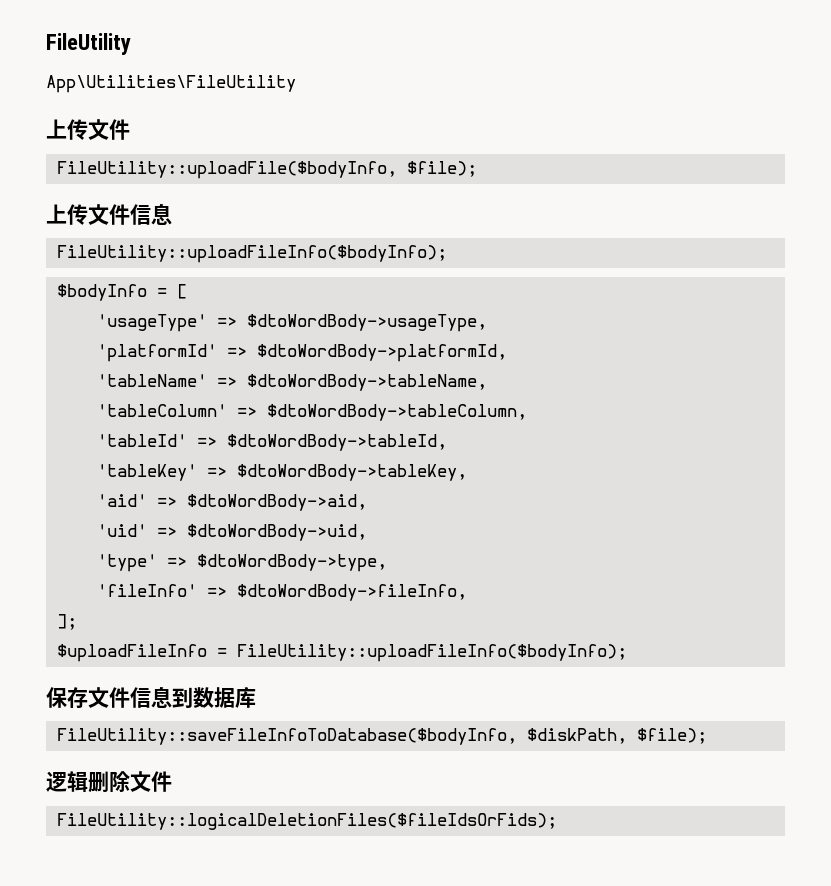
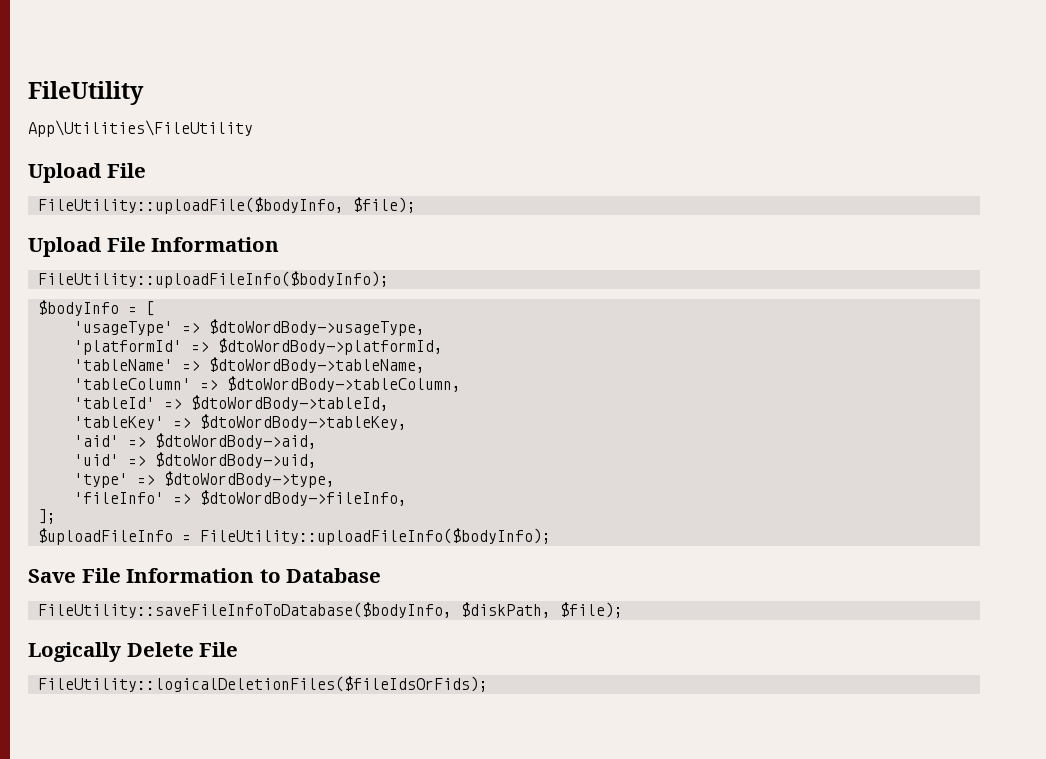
  App\Utilities\FileUtility
- 上传文件
+ Upload File
- 上传文件信息
+ Upload File Information
- 保存文件信息到数据库
+ Save File Information to Database
- 逻辑删除文件
+ Logically Delete File

